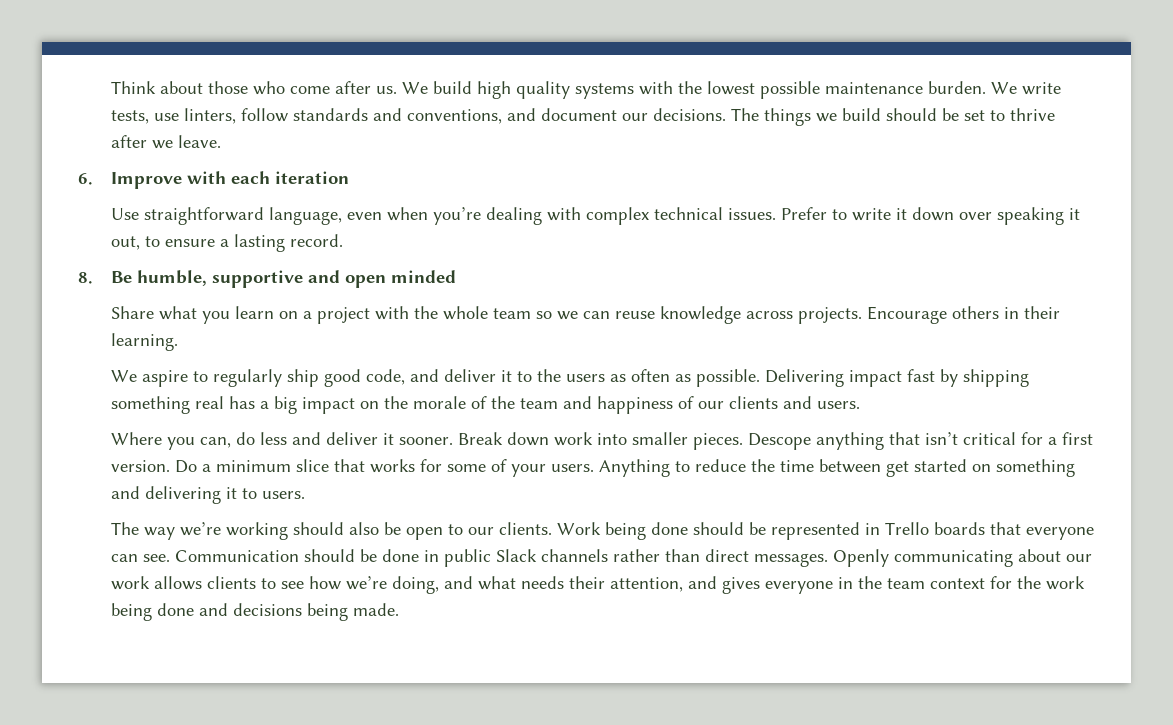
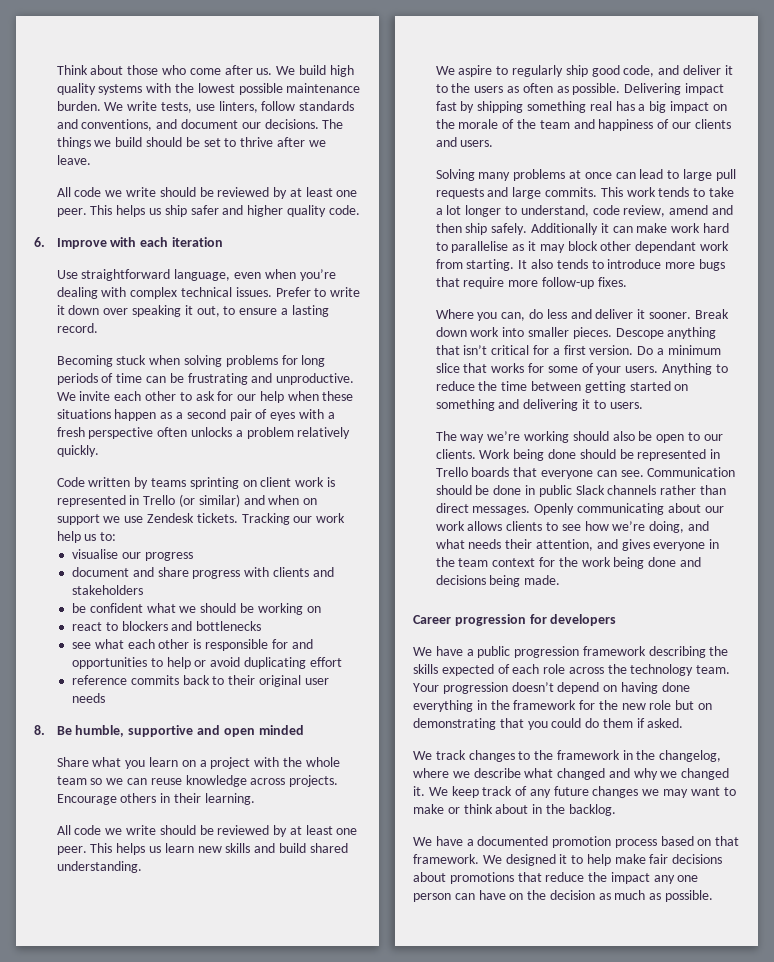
+ All code we write should be reviewed by at least one peer. This helps us ship safer and higher quality code.
+ Becoming stuck when solving problems for long periods of time can be frustrating and unproductive. We invite each other to ask for our help when these situations happen as a second pair of eyes with a fresh perspective often unlocks a problem relatively quickly.
+ Code written by teams sprinting on client work is represented in Trello (or similar) and when on support we use Zendesk tickets. Tracking our work help us to:
+ visualise our progress
+ document and share progress with clients and stakeholders
+ be confident what we should be working on
+ react to blockers and bottlenecks
+ see what each other is responsible for and opportunities to help or avoid duplicating effort
+ reference commits back to their original user needs
+ All code we write should be reviewed by at least one peer. This helps us learn new skills and build shared understanding.
+ Solving many problems at once can lead to large pull requests and large commits. This work tends to take a lot longer to understand, code review, amend and then ship safely. Additionally it can make work hard to parallelise as it may block other dependant work from starting. It also tends to introduce more bugs that require more follow-up fixes.
- Anything to reduce the time between get started on something and delivering it to users.
+ Anything to reduce the time between getting started on something and delivering it to users.
+ Career progression for developers
+ We have a public progression framework describing the skills expected of each role across the technology team. Your progression doesn’t depend on having done everything in the framework for the new role but on demonstrating that you could do them if asked.
+ We track changes to the framework in the changelog, where we describe what changed and why we changed it. We keep track of any future changes we may want to make or think about in the backlog.
+ We have a documented promotion process based on that framework. We designed it to help make fair decisions about promotions that reduce the impact any one person can have on the decision as much as possible.

